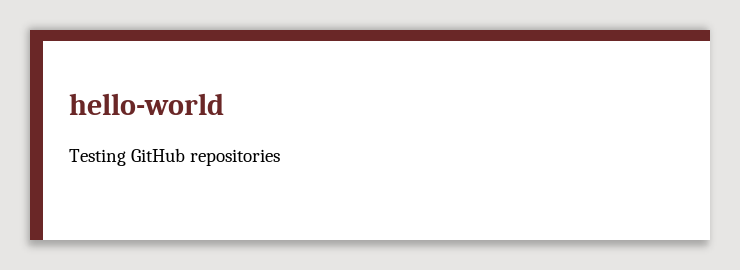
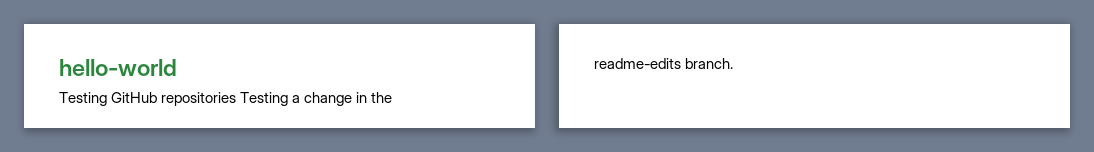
- Testing GitHub repositories
+ Testing GitHub repositories Testing a change in the readme-edits branch.

